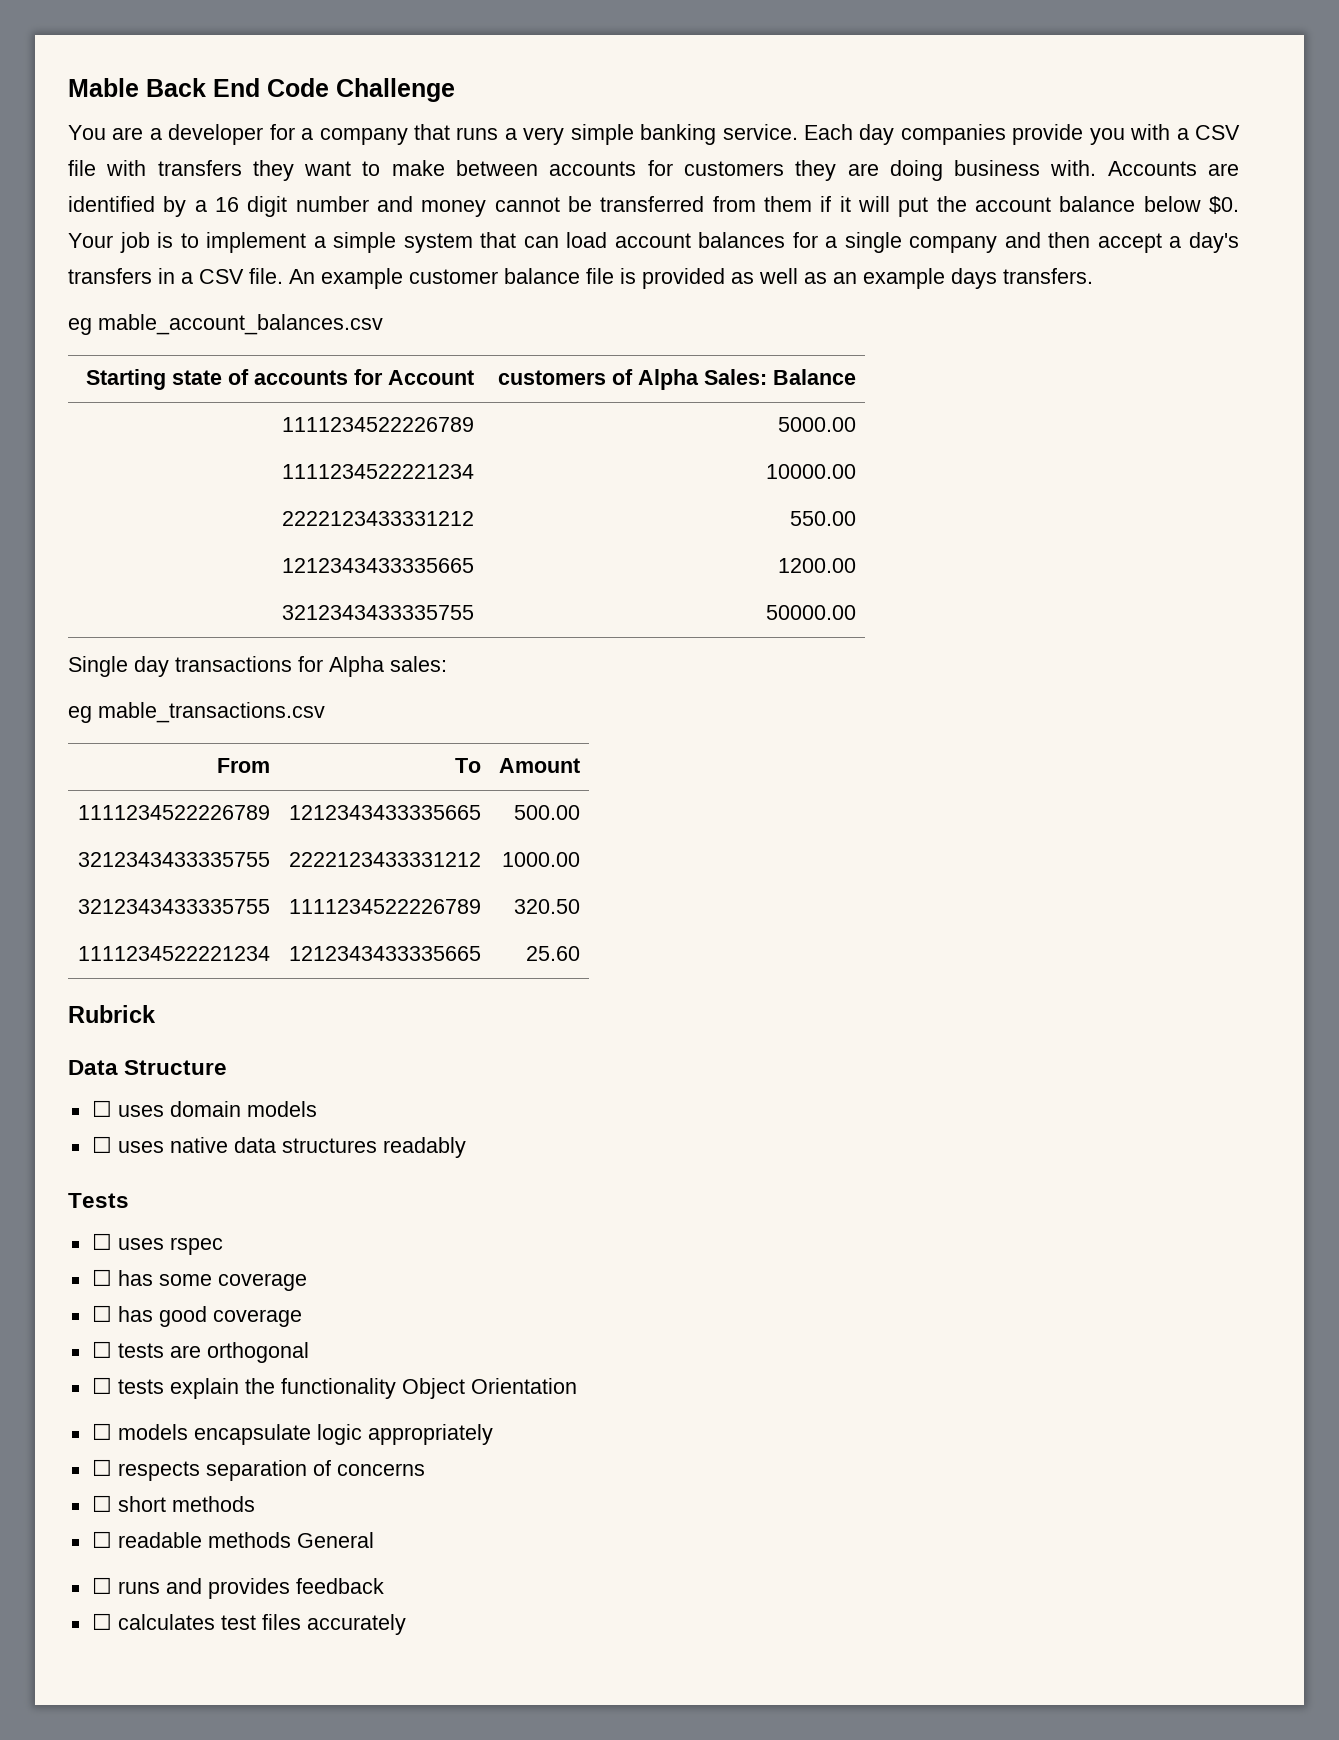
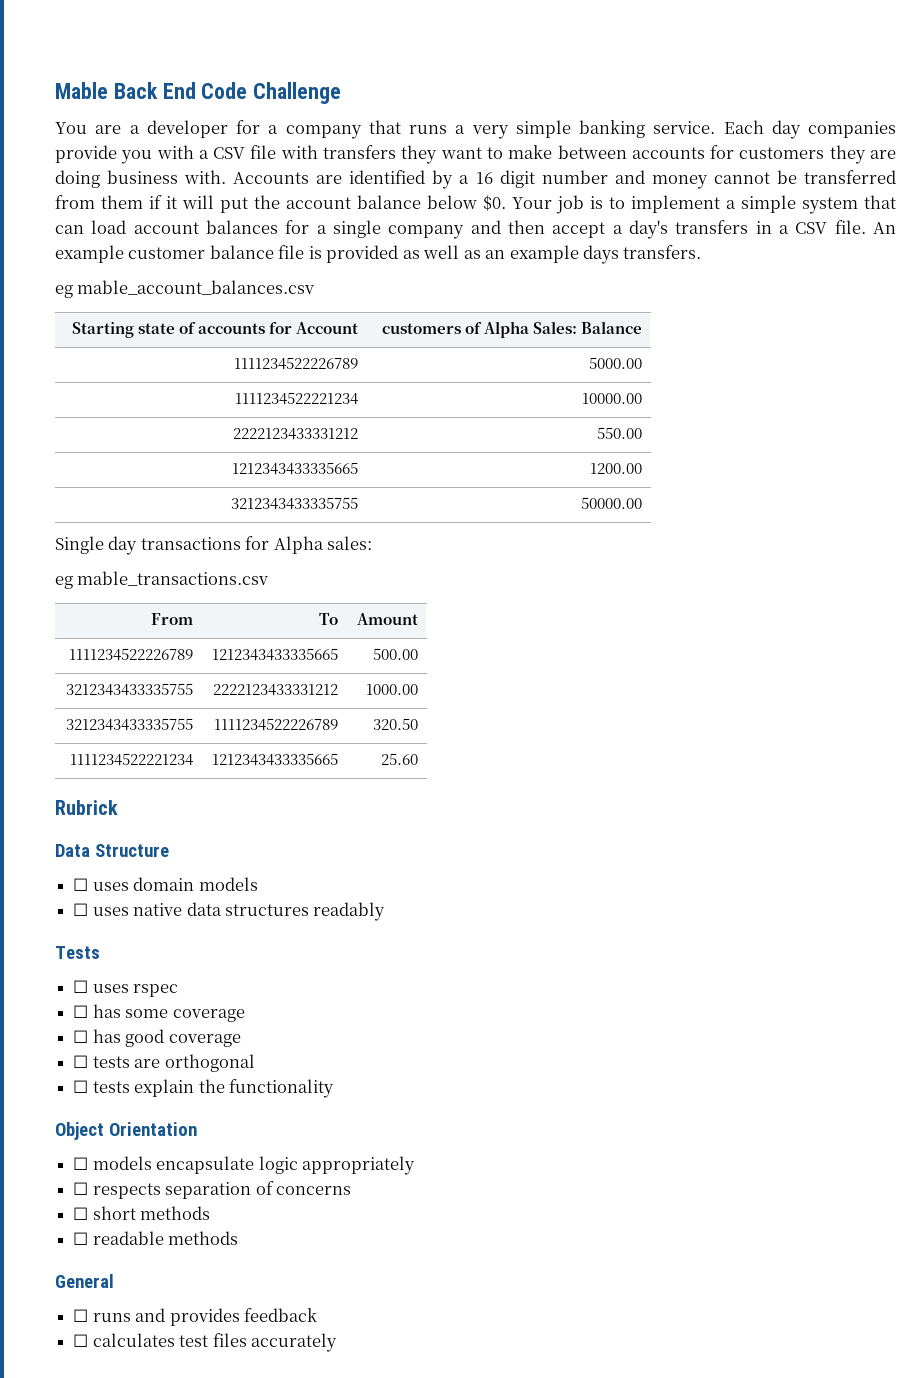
- ☐ tests explain the functionality Object Orientation
+ ☐ tests explain the functionality
+ Object Orientation
- ☐ readable methods General
+ ☐ readable methods
+ General

